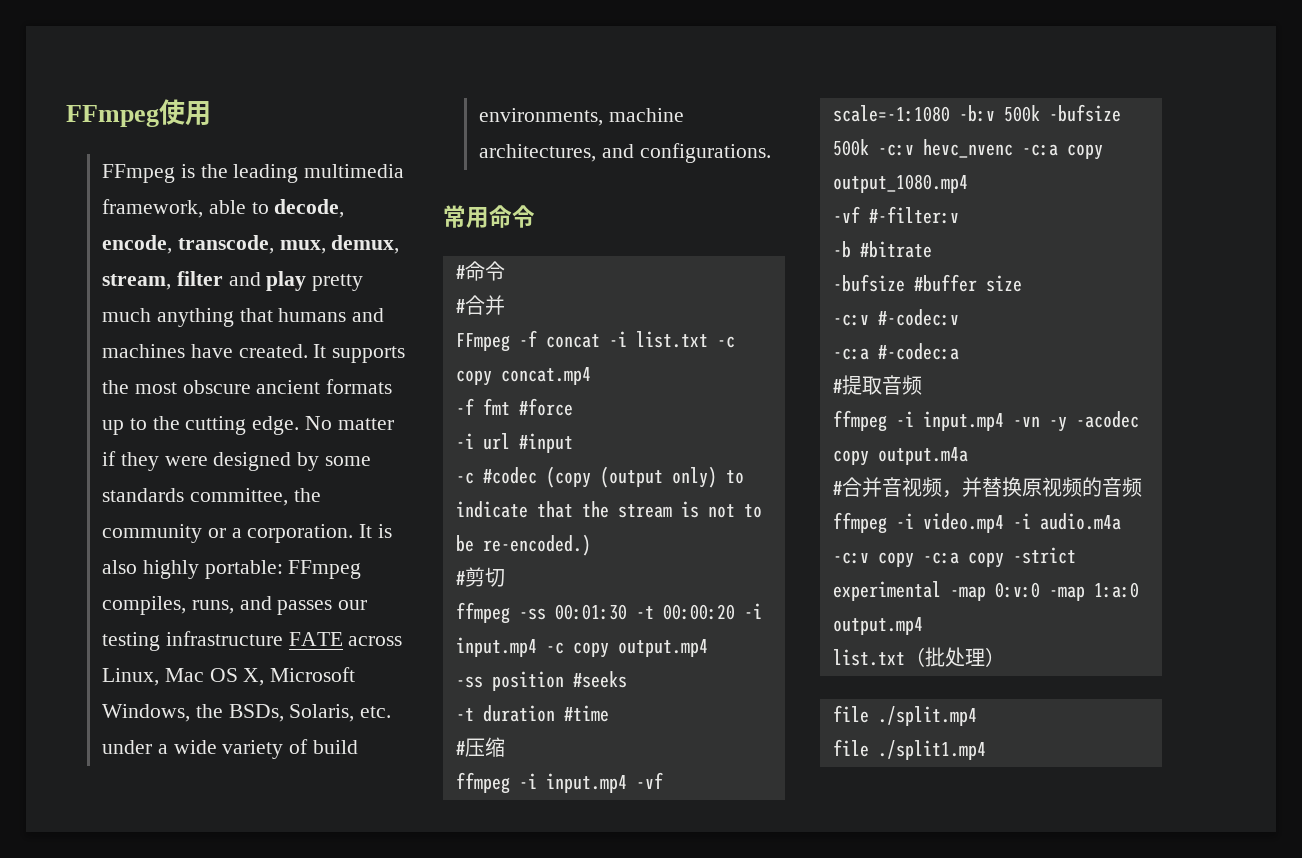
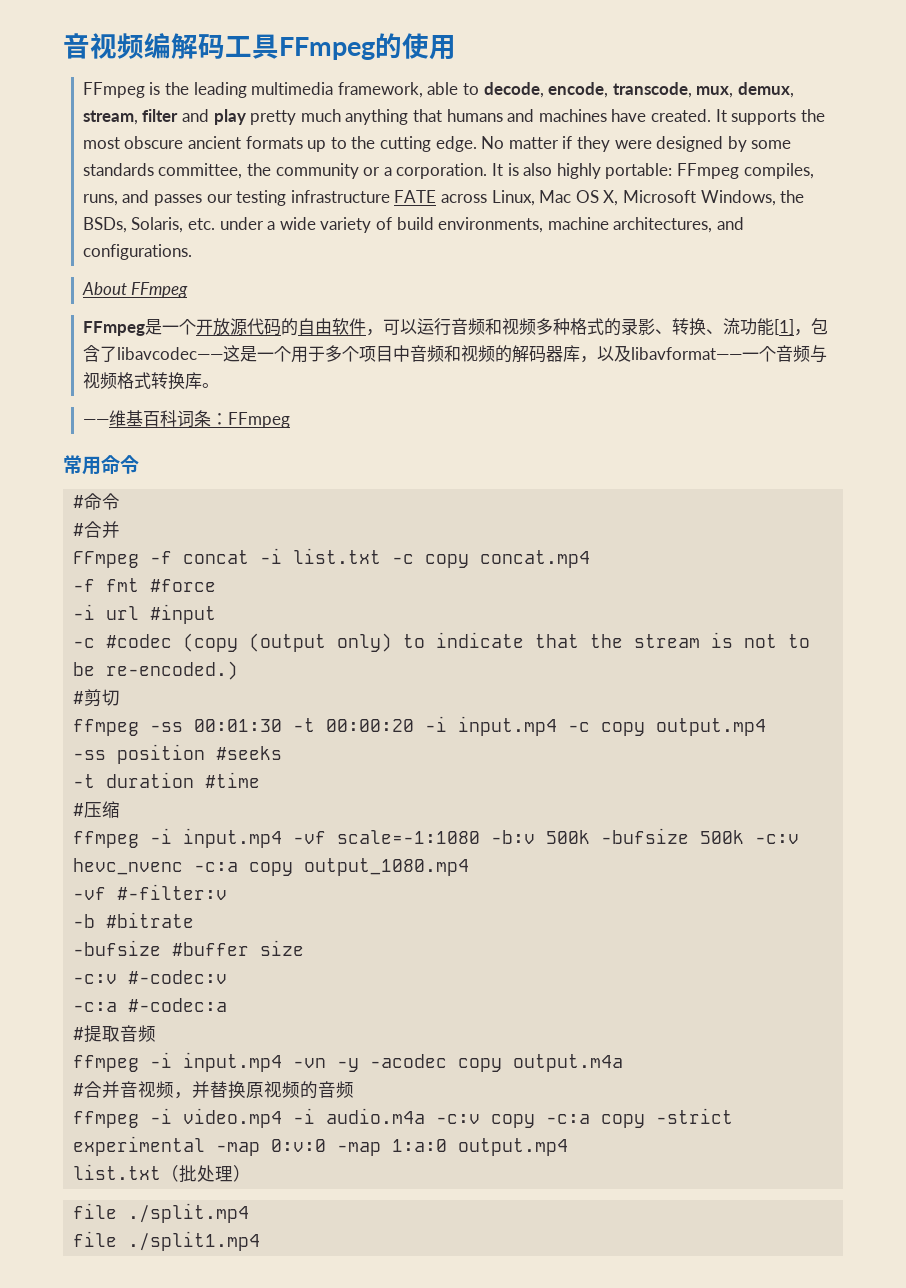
- FFmpeg使用
+ 音视频编解码工具FFmpeg的使用
+ About FFmpeg
+ FFmpeg是一个开放源代码的自由软件，可以运行音频和视频多种格式的录影、转换、流功能[1]，包含了libavcodec——这是一个用于多个项目中音频和视频的解码器库，以及libavformat——一个音频与视频格式转换库。
+ ——维基百科词条：FFmpeg

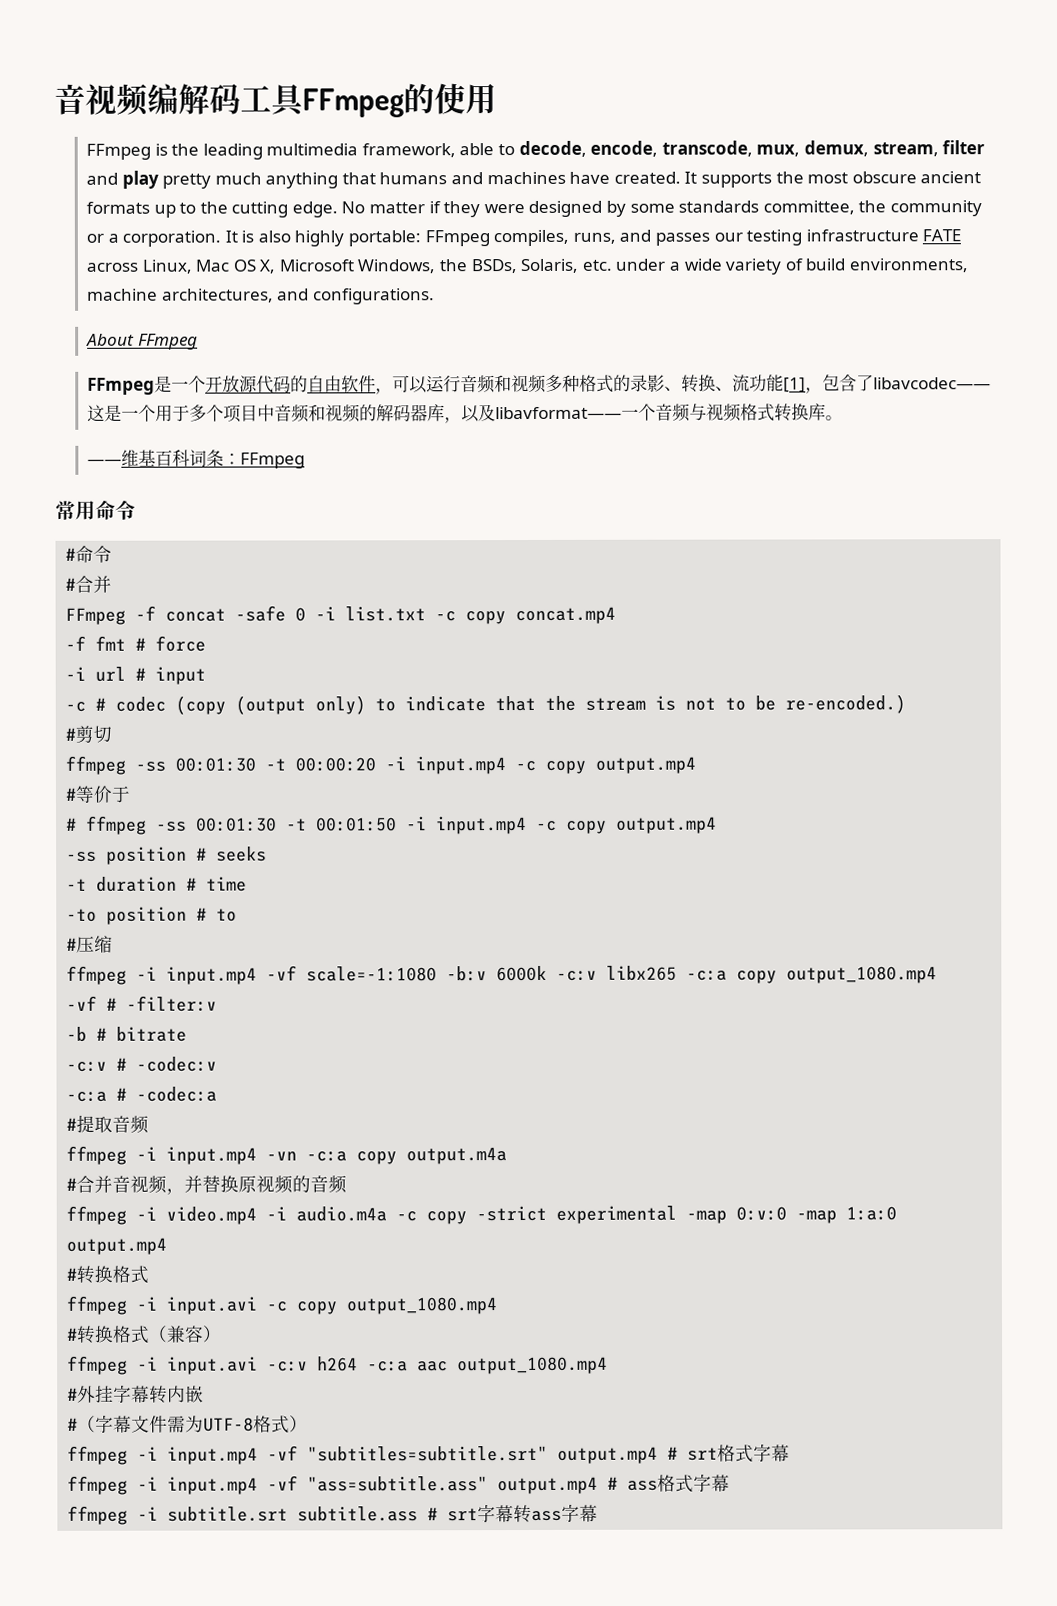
- FFmpeg -f concat -i list.txt -c copy concat.mp4
+ FFmpeg -f concat -safe 0 -i list.txt -c copy concat.mp4
- -f fmt #force
+ -f fmt # force
- -i url #input
- -c #codec (copy (output only) to indicate that the stream is not to be re-encoded.)
+ -i url # input
+ -c # codec (copy (output only) to indicate that the stream is not to be re-encoded.)
+ #等价于
+ # ffmpeg -ss 00:01:30 -t 00:01:50 -i input.mp4 -c copy output.mp4
- -ss position #seeks
+ -ss position # seeks
- -t duration #time
+ -t duration # time
+ -to position # to
- ffmpeg -i input.mp4 -vf scale=-1:1080 -b:v 500k -bufsize 500k -c:v hevc_nvenc -c:a copy output_1080.mp4
+ ffmpeg -i input.mp4 -vf scale=-1:1080 -b:v 6000k -c:v libx265 -c:a copy output_1080.mp4
- -vf #-filter:v
+ -vf # -filter:v
- -b #bitrate
- -bufsize #buffer size
- -c:v #-codec:v
- -c:a #-codec:a
+ -b # bitrate
+ -c:v # -codec:v
+ -c:a # -codec:a
- ffmpeg -i input.mp4 -vn -y -acodec copy output.m4a
+ ffmpeg -i input.mp4 -vn -c:a copy output.m4a
- ffmpeg -i video.mp4 -i audio.m4a -c:v copy -c:a copy -strict experimental -map 0:v:0 -map 1:a:0 output.mp4
- list.txt（批处理）
- file ./split.mp4
- file ./split1.mp4
+ ffmpeg -i video.mp4 -i audio.m4a -c copy -strict experimental -map 0:v:0 -map 1:a:0 output.mp4
+ #转换格式
+ ffmpeg -i input.avi -c copy output_1080.mp4
+ #转换格式（兼容）
+ ffmpeg -i input.avi -c:v h264 -c:a aac output_1080.mp4
+ #外挂字幕转内嵌
+ #（字幕文件需为UTF-8格式）
+ ffmpeg -i input.mp4 -vf "subtitles=subtitle.srt" output.mp4 # srt格式字幕
+ ffmpeg -i input.mp4 -vf "ass=subtitle.ass" output.mp4 # ass格式字幕
+ ffmpeg -i subtitle.srt subtitle.ass # srt字幕转ass字幕

